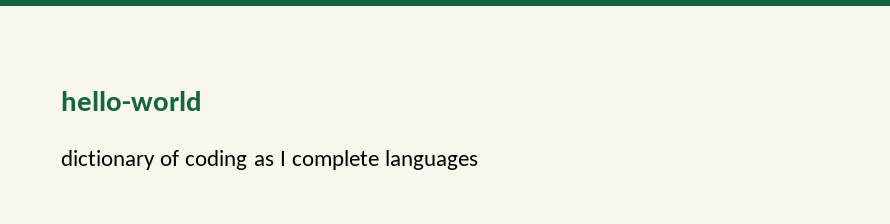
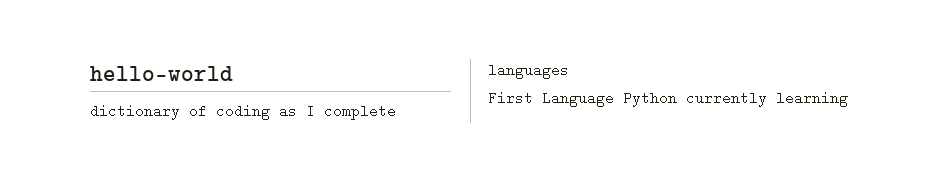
+ First Language Python currently learning

